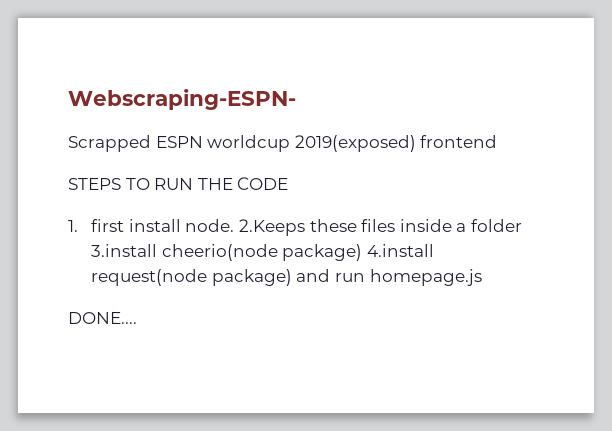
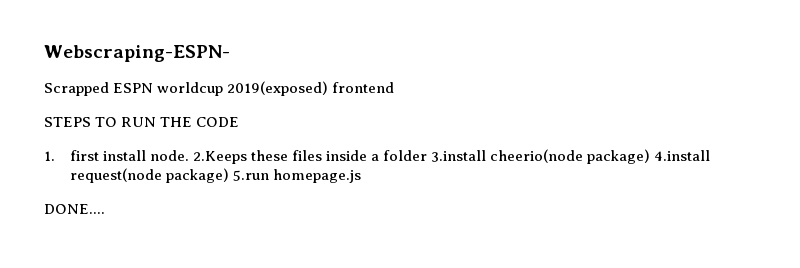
- 2.Keeps these files inside a folder 3.install cheerio(node package) 4.install request(node package) and run homepage.js
+ 2.Keeps these files inside a folder 3.install cheerio(node package) 4.install request(node package) 5.run homepage.js

